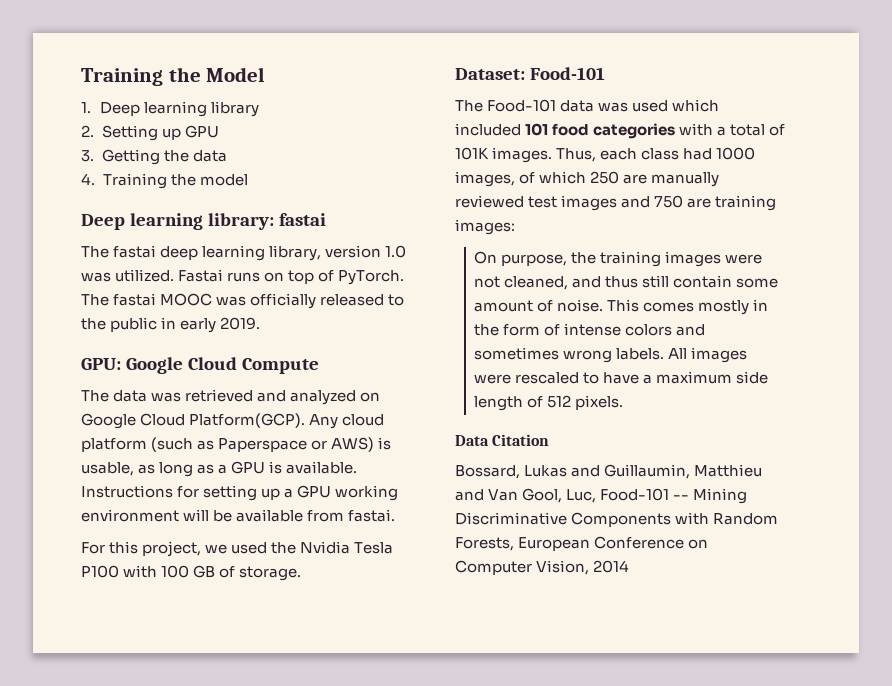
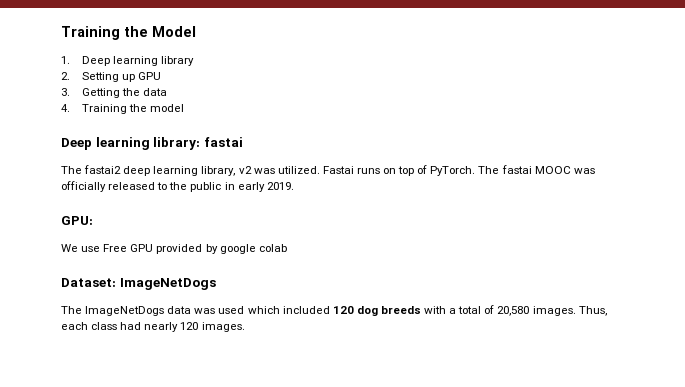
- The fastai deep learning library, version 1.0 was utilized.
+ The fastai2 deep learning library, v2 was utilized.
- GPU: Google Cloud Compute
- The data was retrieved and analyzed on Google Cloud Platform(GCP). Any cloud platform (such as Paperspace or AWS) is usable, as long as a GPU is available. Instructions for setting up a GPU working environment will be available from fastai.
- For this project, we used the Nvidia Tesla P100 with 100 GB of storage.
- Dataset: Food-101
- The Food-101 data was used which included 101 food categories with a total of 101K images.
+ GPU:
+ We use Free GPU provided by google colab
+ Dataset: ImageNetDogs
+ The ImageNetDogs data was used which included 120 dog breeds with a total of 20,580 images.
- Thus, each class had 1000 images, of which 250 are manually reviewed test images and 750 are training images:
- On purpose, the training images were not cleaned, and thus still contain some amount of noise. This comes mostly in the form of intense colors and sometimes wrong labels. All images were rescaled to have a maximum side length of 512 pixels.
- Data Citation
- Bossard, Lukas and Guillaumin, Matthieu and Van Gool, Luc, Food-101 -- Mining Discriminative Components with Random Forests, European Conference on Computer Vision, 2014
+ Thus, each class had nearly 120 images.

